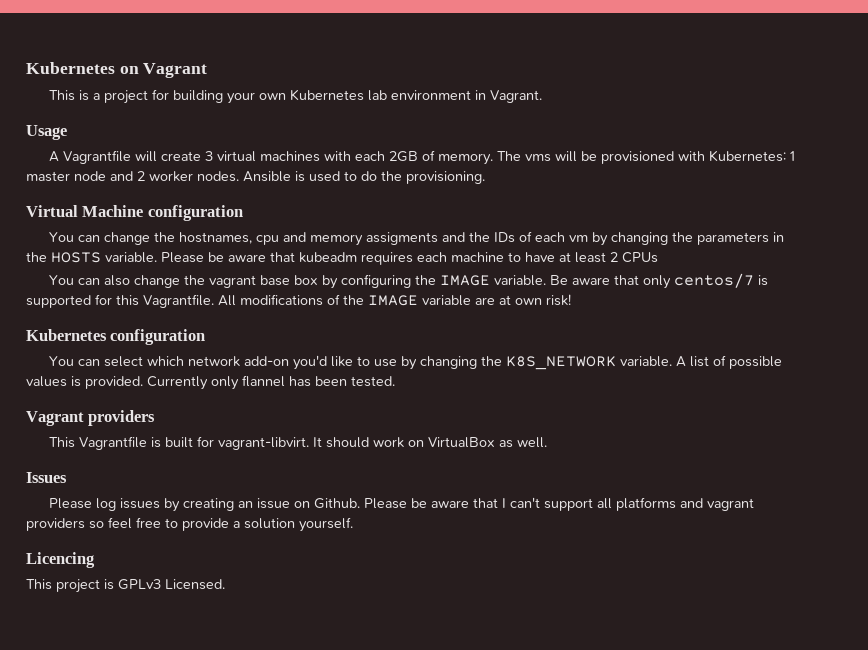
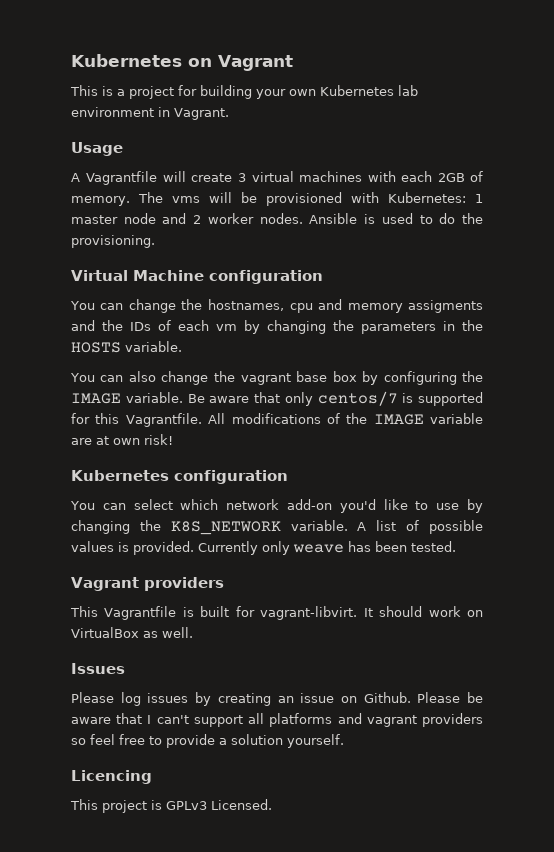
- Please be aware that kubeadm requires each machine to have at least 2 CPUs
- Currently only flannel has been tested.
+ Currently only weave has been tested.

